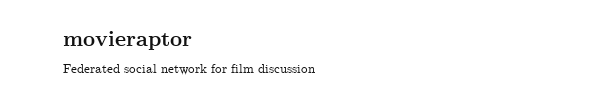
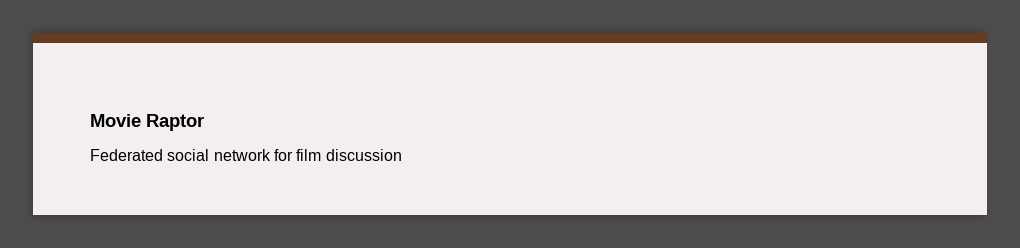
- movieraptor
+ Movie Raptor

